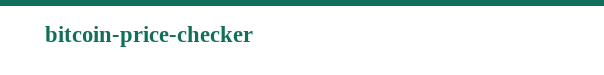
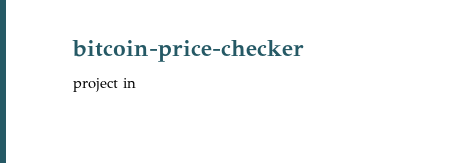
+ project in

